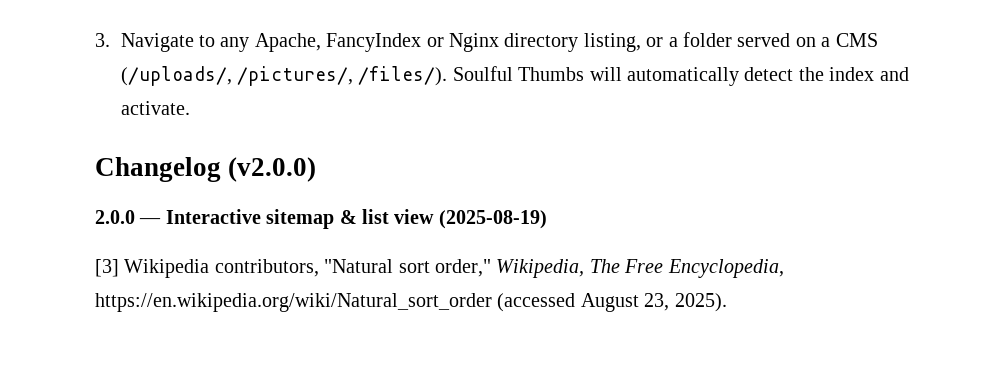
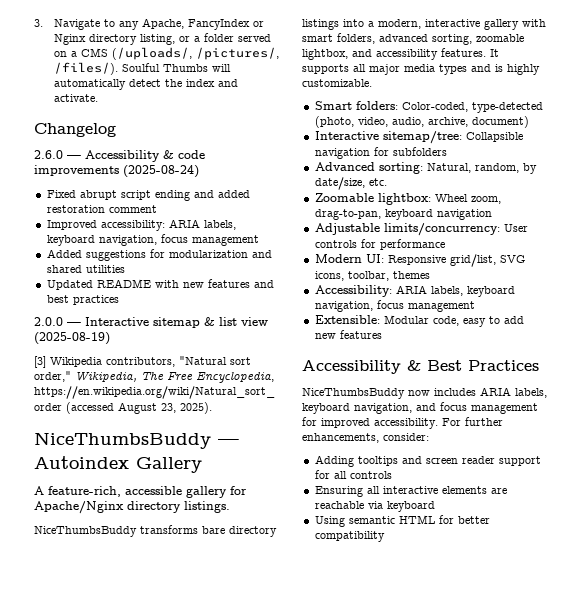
- Changelog (v2.0.0)
+ Changelog
+ 2.6.0 — Accessibility & code improvements (2025‑08‑24)
+ Fixed abrupt script ending and added restoration comment
+ Improved accessibility: ARIA labels, keyboard navigation, focus management
+ Added suggestions for modularization and shared utilities
+ Updated README with new features and best practices
+ NiceThumbsBuddy — Autoindex Gallery
+ A feature-rich, accessible gallery for Apache/Nginx directory listings.
+ NiceThumbsBuddy transforms bare directory listings into a modern, interactive gallery with smart folders, advanced sorting, zoomable lightbox, and accessibility features. It supports all major media types and is highly customizable.
+ Smart folders: Color-coded, type-detected (photo, video, audio, archive, document)
+ Interactive sitemap/tree: Collapsible navigation for subfolders
+ Advanced sorting: Natural, random, by date/size, etc.
+ Zoomable lightbox: Wheel zoom, drag-to-pan, keyboard navigation
+ Adjustable limits/concurrency: User controls for performance
+ Modern UI: Responsive grid/list, SVG icons, toolbar, themes
+ Accessibility: ARIA labels, keyboard navigation, focus management
+ Extensible: Modular code, easy to add new features
+ Accessibility & Best Practices
+ NiceThumbsBuddy now includes ARIA labels, keyboard navigation, and focus management for improved accessibility. For further enhancements, consider:
+ Adding tooltips and screen reader support for all controls
+ Ensuring all interactive elements are reachable via keyboard
+ Using semantic HTML for better compatibility

